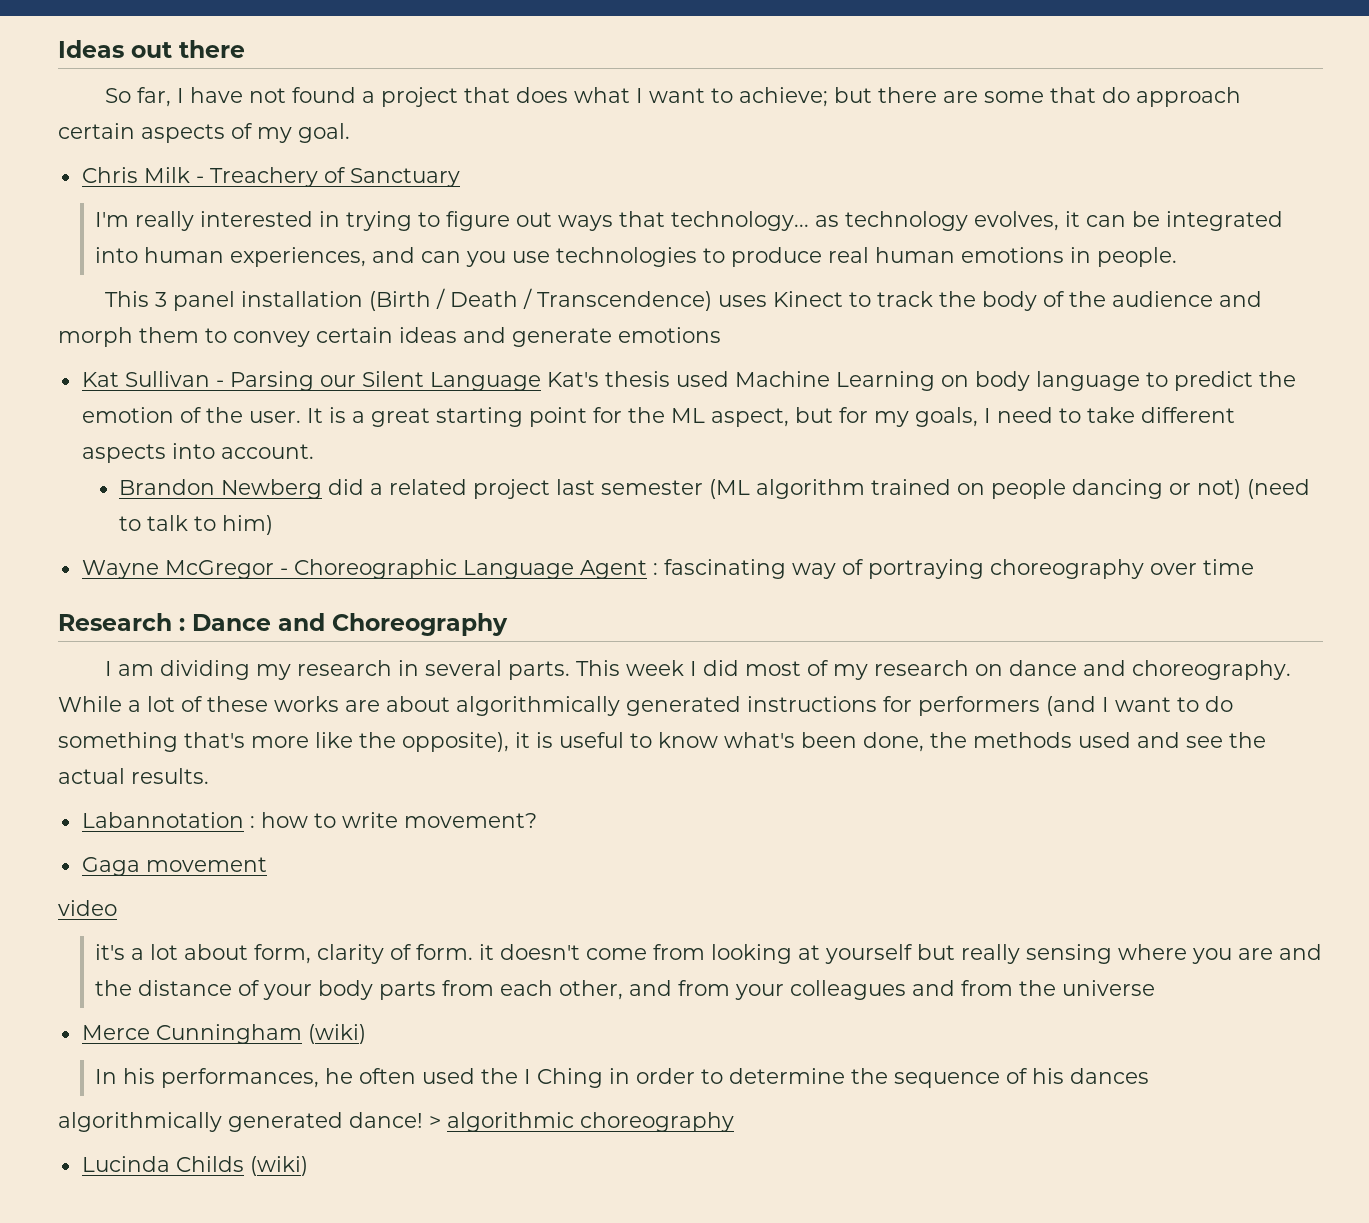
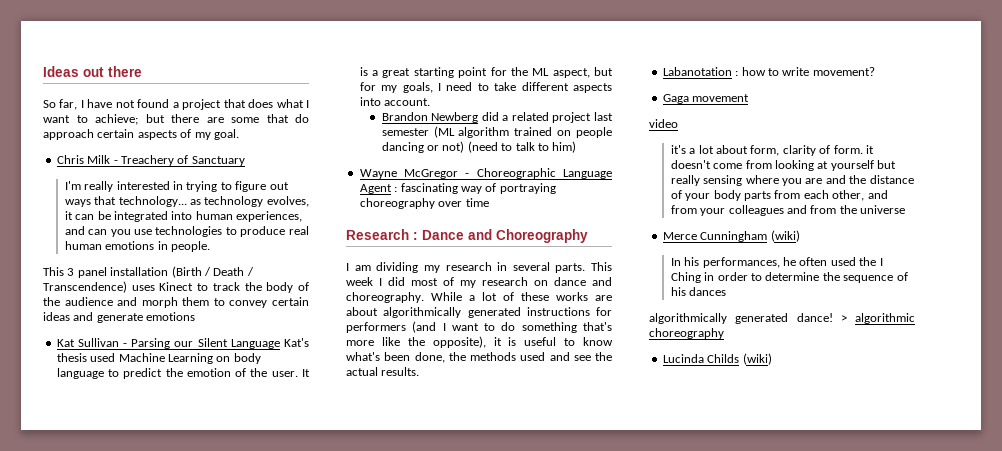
- Labannotation : how to write movement?
+ Labanotation : how to write movement?

